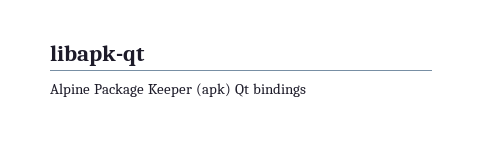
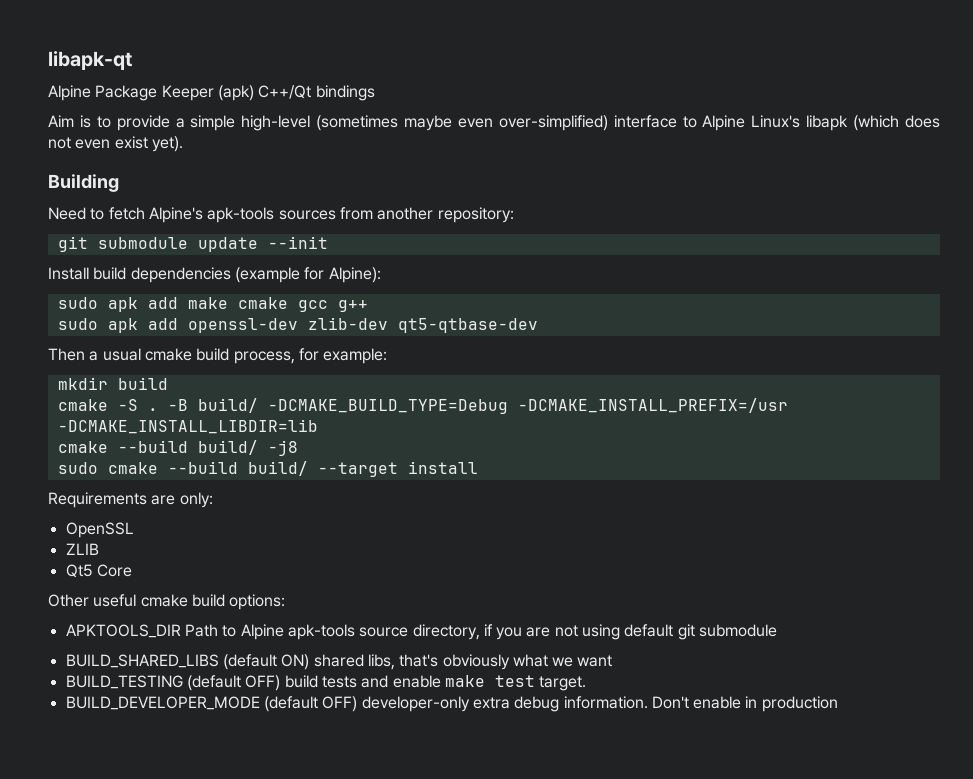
- Alpine Package Keeper (apk) Qt bindings
+ Alpine Package Keeper (apk) C++/Qt bindings
+ Aim is to provide a simple high-level (sometimes maybe even over-simplified) interface to Alpine Linux's libapk (which does not even exist yet).
+ Building
+ Need to fetch Alpine's apk-tools sources from another repository:
+ git submodule update --init
+ Install build dependencies (example for Alpine):
+ sudo apk add make cmake gcc g++
+ sudo apk add openssl-dev zlib-dev qt5-qtbase-dev
+ Then a usual cmake build process, for example:
+ mkdir build
+ cmake -S . -B build/ -DCMAKE_BUILD_TYPE=Debug -DCMAKE_INSTALL_PREFIX=/usr -DCMAKE_INSTALL_LIBDIR=lib
+ cmake --build build/ -j8
+ sudo cmake --build build/ --target install
+ Requirements are only:
+ OpenSSL
+ ZLIB
+ Qt5 Core
+ Other useful cmake build options:
+ APKTOOLS_DIR Path to Alpine apk-tools source directory, if you are not using default git submodule
+ BUILD_SHARED_LIBS (default ON) shared libs, that's obviously what we want
+ BUILD_TESTING (default OFF) build tests and enable make test target.
+ BUILD_DEVELOPER_MODE (default OFF) developer-only extra debug information. Don't enable in production

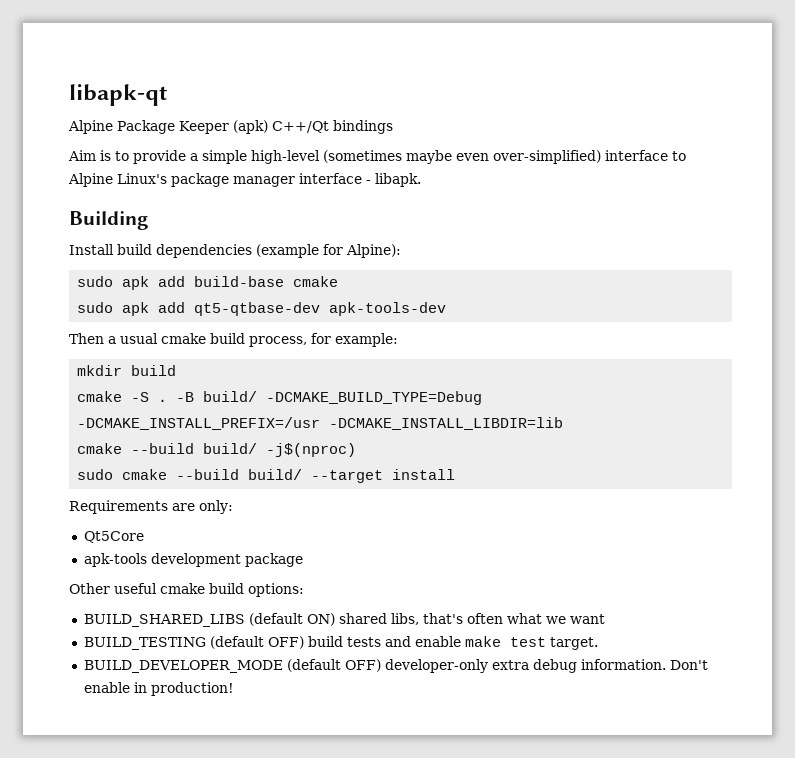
- Aim is to provide a simple high-level (sometimes maybe even over-simplified) interface to Alpine Linux's libapk (which does not even exist yet).
+ Aim is to provide a simple high-level (sometimes maybe even over-simplified) interface to Alpine Linux's package manager interface - libapk.
  Building
- Need to fetch Alpine's apk-tools sources from another repository:
- git submodule update --init
- sudo apk add make cmake gcc g++
- sudo apk add openssl-dev zlib-dev qt5-qtbase-dev
+ sudo apk add build-base cmake
+ sudo apk add qt5-qtbase-dev apk-tools-dev
- cmake --build build/ -j8
+ cmake --build build/ -j$(nproc)
- OpenSSL
- ZLIB
- Qt5 Core
+ Qt5Core
+ apk-tools development package
- APKTOOLS_DIR Path to Alpine apk-tools source directory, if you are not using default git submodule
- BUILD_SHARED_LIBS (default ON) shared libs, that's obviously what we want
+ BUILD_SHARED_LIBS (default ON) shared libs, that's often what we want
- Don't enable in production
+ Don't enable in production!

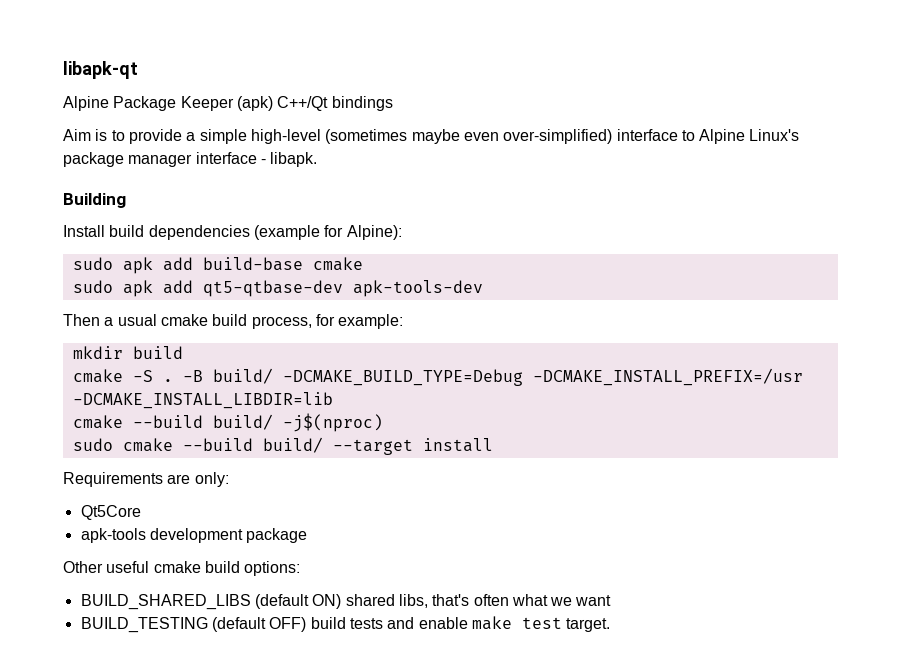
- BUILD_DEVELOPER_MODE (default OFF) developer-only extra debug information. Don't enable in production!

